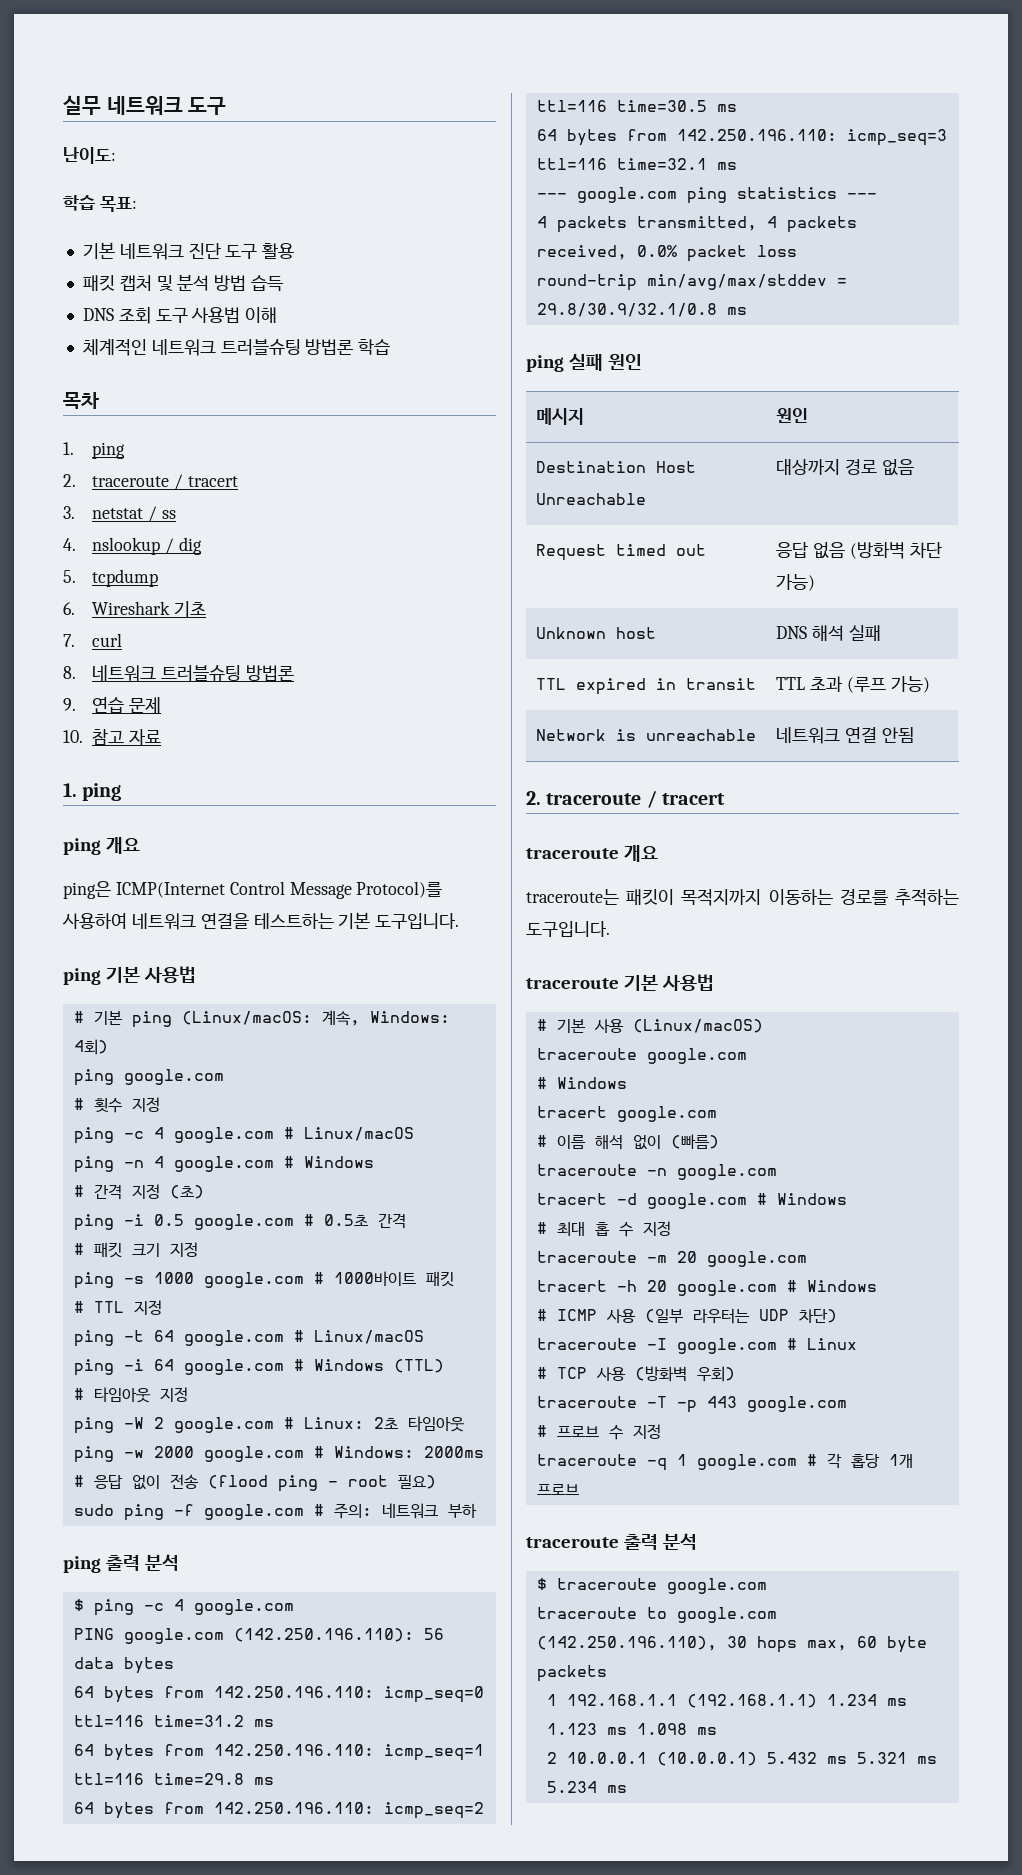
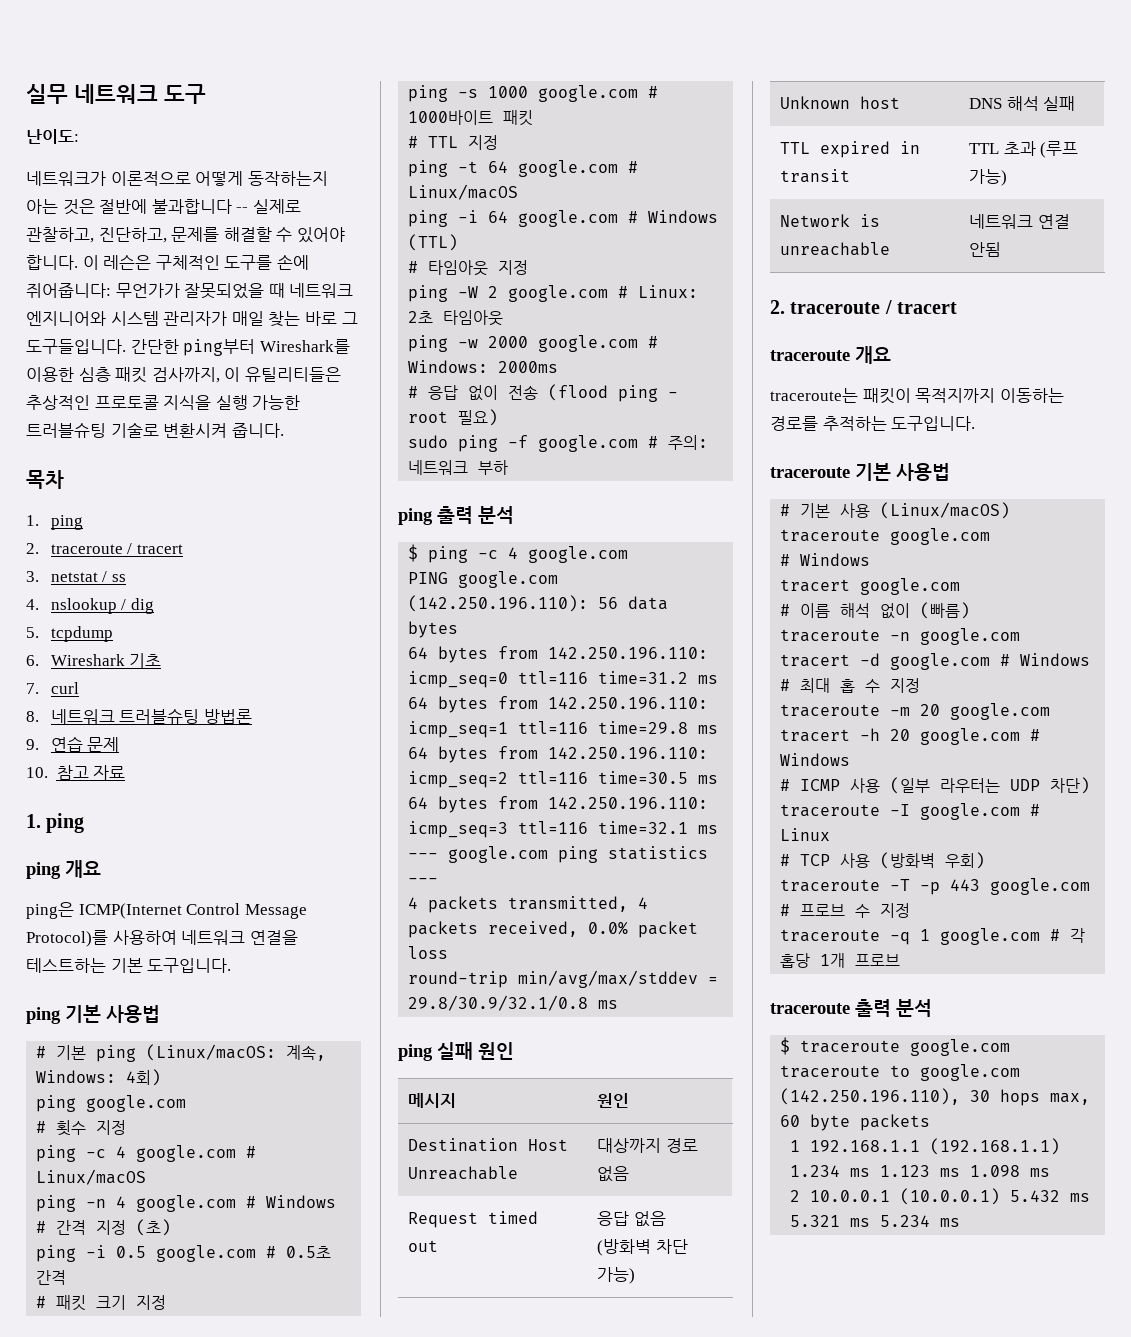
- 학습 목표:
- 기본 네트워크 진단 도구 활용
- 패킷 캡처 및 분석 방법 습득
- DNS 조회 도구 사용법 이해
- 체계적인 네트워크 트러블슈팅 방법론 학습
+ 네트워크가 이론적으로 어떻게 동작하는지 아는 것은 절반에 불과합니다 -- 실제로 관찰하고, 진단하고, 문제를 해결할 수 있어야 합니다. 이 레슨은 구체적인 도구를 손에 쥐어줍니다: 무언가가 잘못되었을 때 네트워크 엔지니어와 시스템 관리자가 매일 찾는 바로 그 도구들입니다. 간단한 ping부터 Wireshark를 이용한 심층 패킷 검사까지, 이 유틸리티들은 추상적인 프로토콜 지식을 실행 가능한 트러블슈팅 기술로 변환시켜 줍니다.

